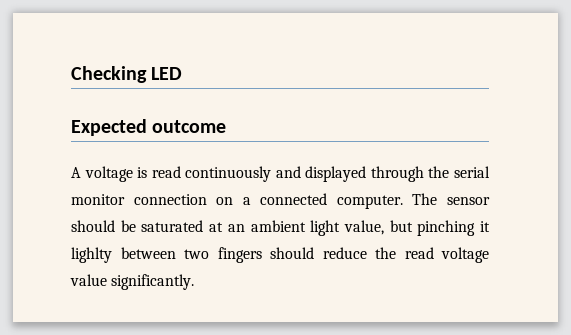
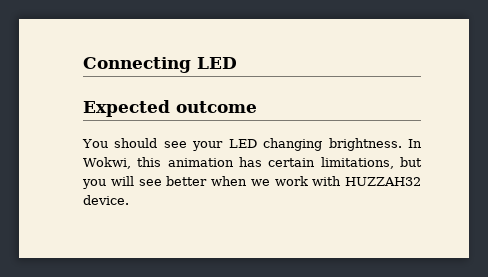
- Checking LED
+ Connecting LED
- A voltage is read continuously and displayed through the serial monitor connection on a connected computer. The sensor should be saturated at an ambient light value, but pinching it lighlty between two fingers should reduce the read voltage value significantly.
+ You should see your LED changing brightness. In Wokwi, this animation has certain limitations, but you will see better when we work with HUZZAH32 device.

